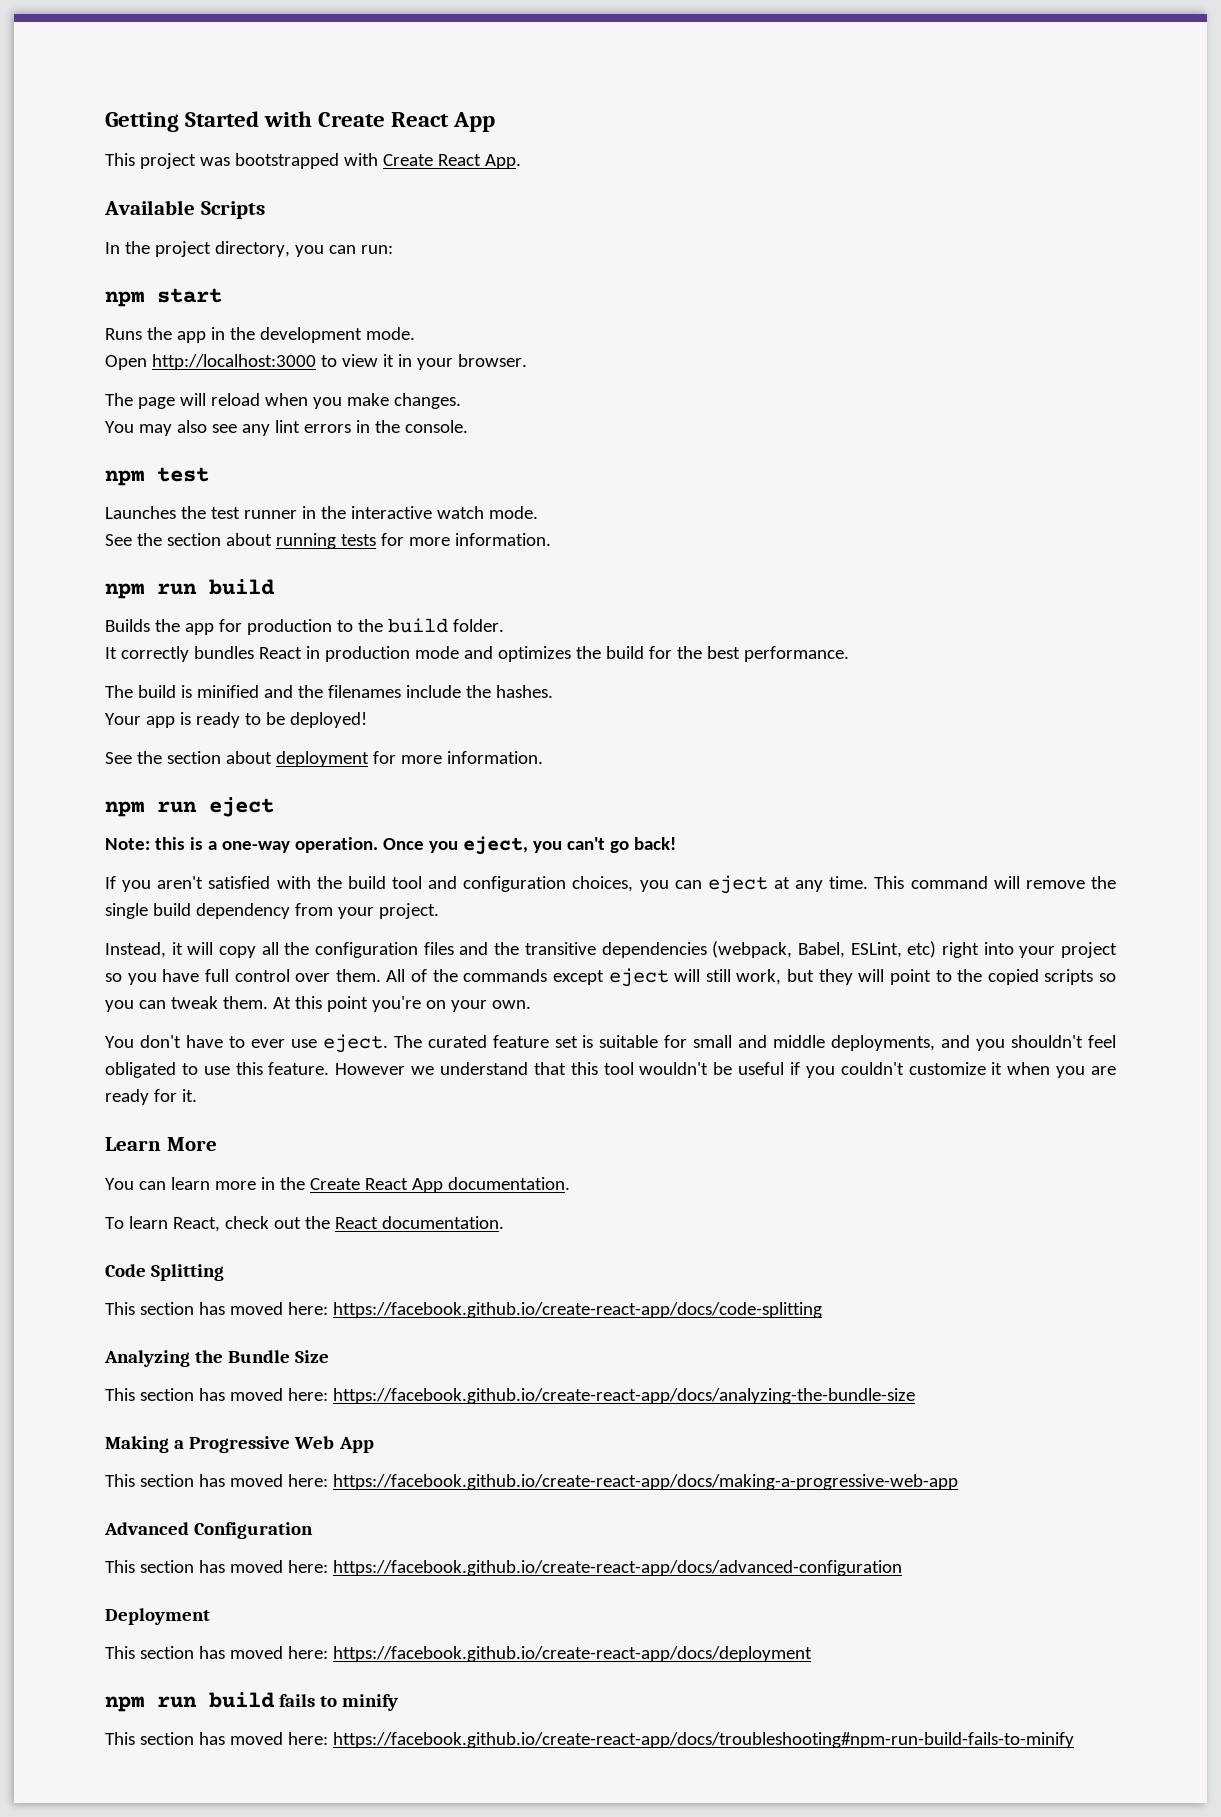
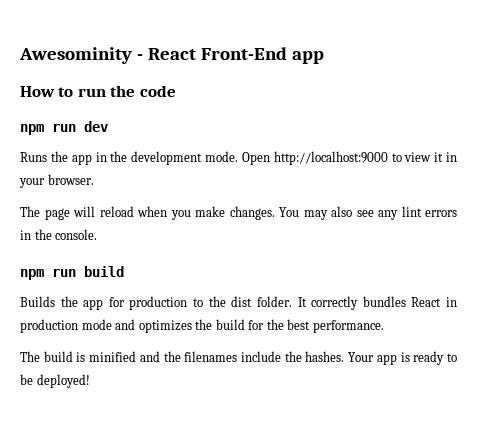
- Getting Started with Create React App
- This project was bootstrapped with Create React App.
- Available Scripts
- In the project directory, you can run:
- npm start
+ Awesominity - React Front-End app
+ How to run the code
+ npm run dev
- Runs the app in the development mode.
- Open http://localhost:3000 to view it in your browser.
+ Runs the app in the development mode. Open http://localhost:9000 to view it in your browser.
- The page will reload when you make changes.
- You may also see any lint errors in the console.
+ The page will reload when you make changes. You may also see any lint errors in the console.
- npm test
- Launches the test runner in the interactive watch mode.
- See the section about running tests for more information.
- Builds the app for production to the build folder.
- It correctly bundles React in production mode and optimizes the build for the best performance.
+ Builds the app for production to the dist folder. It correctly bundles React in production mode and optimizes the build for the best performance.
- The build is minified and the filenames include the hashes.
- Your app is ready to be deployed!
+ The build is minified and the filenames include the hashes. Your app is ready to be deployed!
- See the section about deployment for more information.
- npm run eject
- Note: this is a one-way operation. Once you eject, you can't go back!
- If you aren't satisfied with the build tool and configuration choices, you can eject at any time. This command will remove the single build dependency from your project.
- Instead, it will copy all the configuration files and the transitive dependencies (webpack, Babel, ESLint, etc) right into your project so you have full control over them. All of the commands except eject will still work, but they will point to the copied scripts so you can tweak them. At this point you're on your own.
- You don't have to ever use eject. The curated feature set is suitable for small and middle deployments, and you shouldn't feel obligated to use this feature. However we understand that this tool wouldn't be useful if you couldn't customize it when you are ready for it.
- Learn More
- You can learn more in the Create React App documentation.
- To learn React, check out the React documentation.
- Code Splitting
- This section has moved here: https://facebook.github.io/create-react-app/docs/code-splitting
- Analyzing the Bundle Size
- This section has moved here: https://facebook.github.io/create-react-app/docs/analyzing-the-bundle-size
- Making a Progressive Web App
- This section has moved here: https://facebook.github.io/create-react-app/docs/making-a-progressive-web-app
- Advanced Configuration
- This section has moved here: https://facebook.github.io/create-react-app/docs/advanced-configuration
- Deployment
- This section has moved here: https://facebook.github.io/create-react-app/docs/deployment
- npm run build fails to minify
- This section has moved here: https://facebook.github.io/create-react-app/docs/troubleshooting#npm-run-build-fails-to-minify

